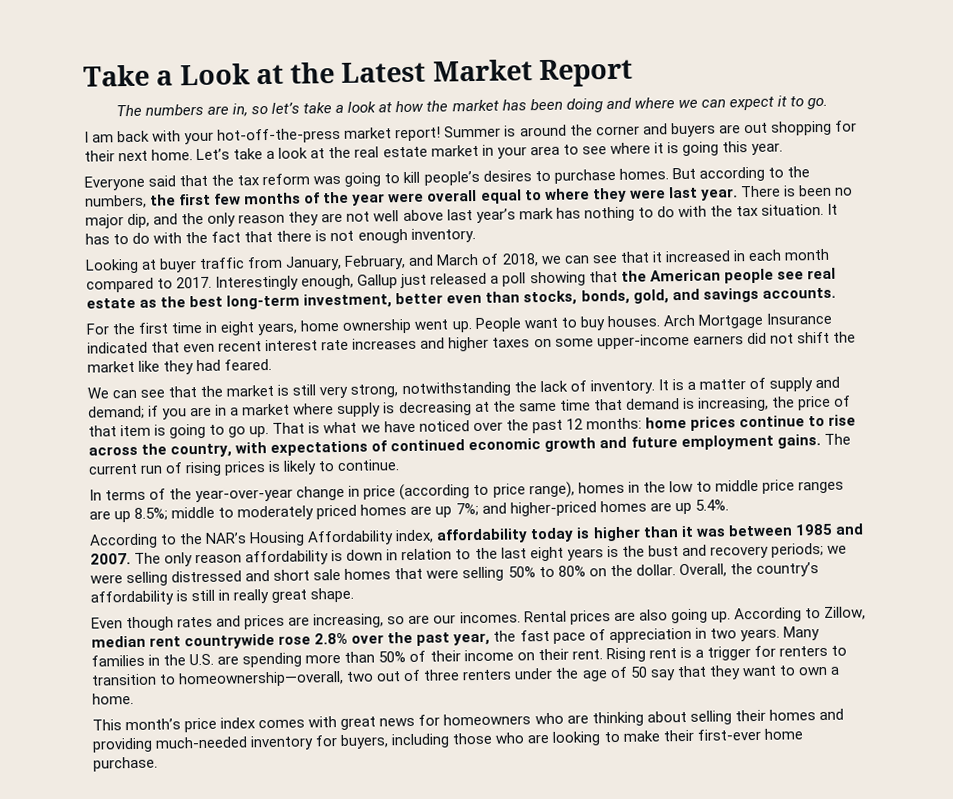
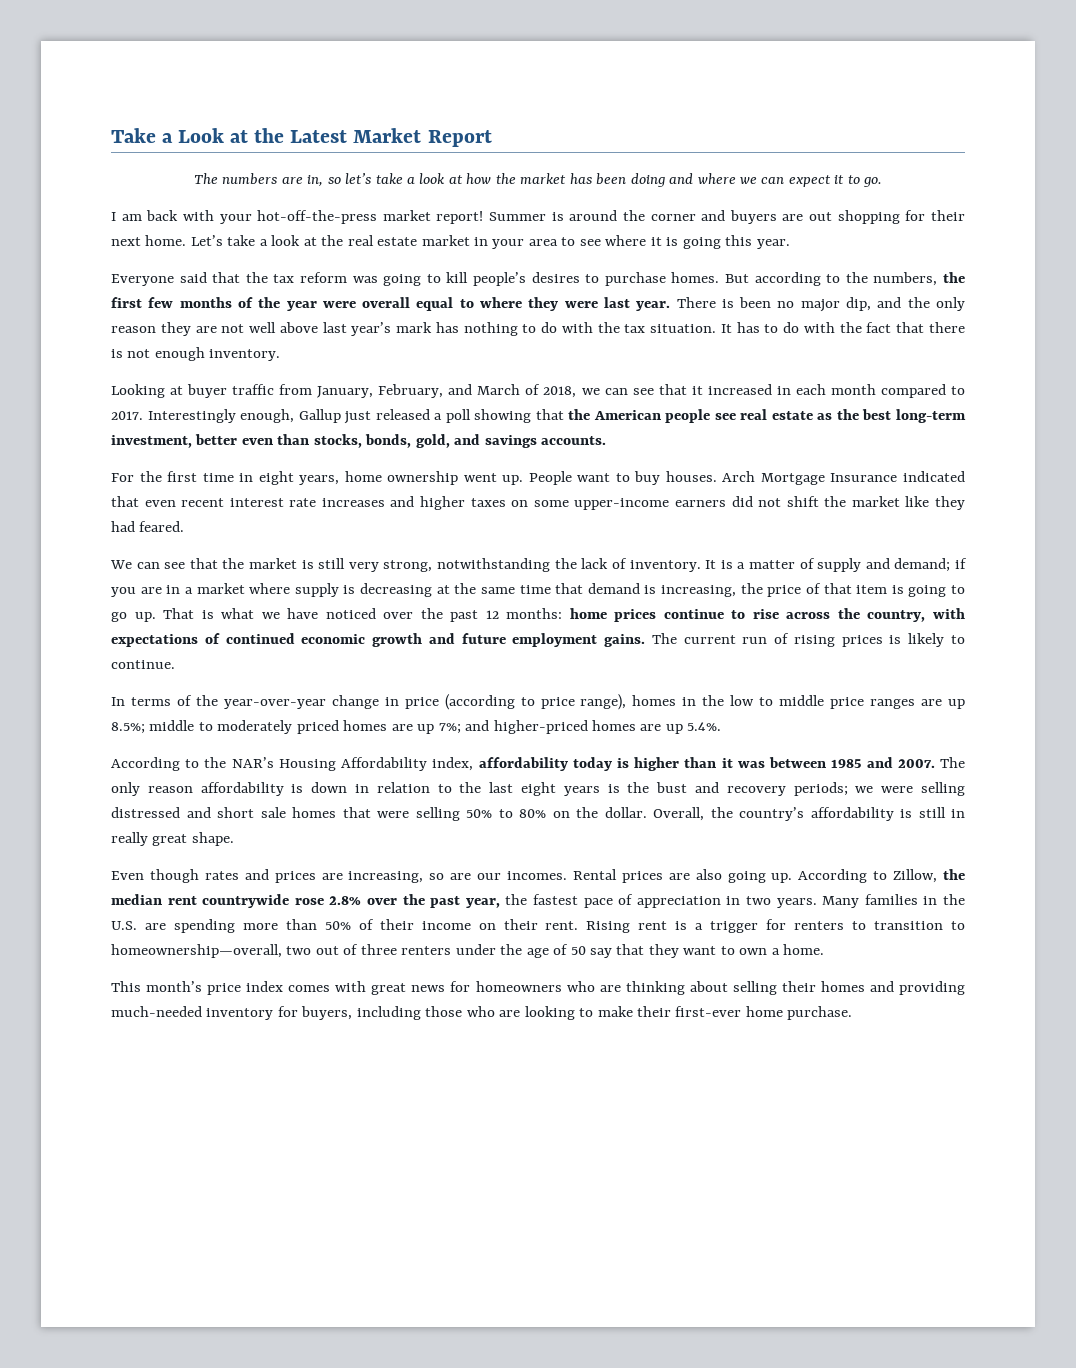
- According to Zillow, median rent countrywide rose 2.8% over the past year, the fast pace of appreciation in two years.
+ According to Zillow, the median rent countrywide rose 2.8% over the past year, the fastest pace of appreciation in two years.

